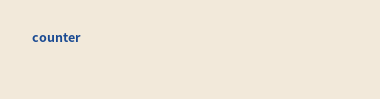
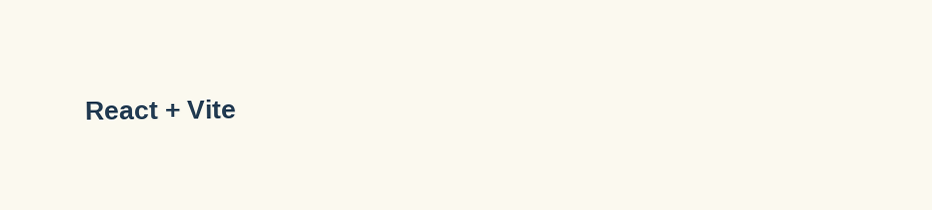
- counter
+ React + Vite

